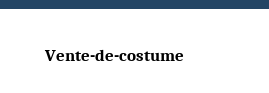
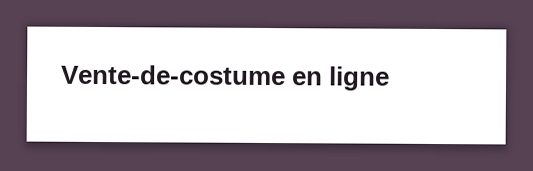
- Vente-de-costume
+ Vente-de-costume en ligne

